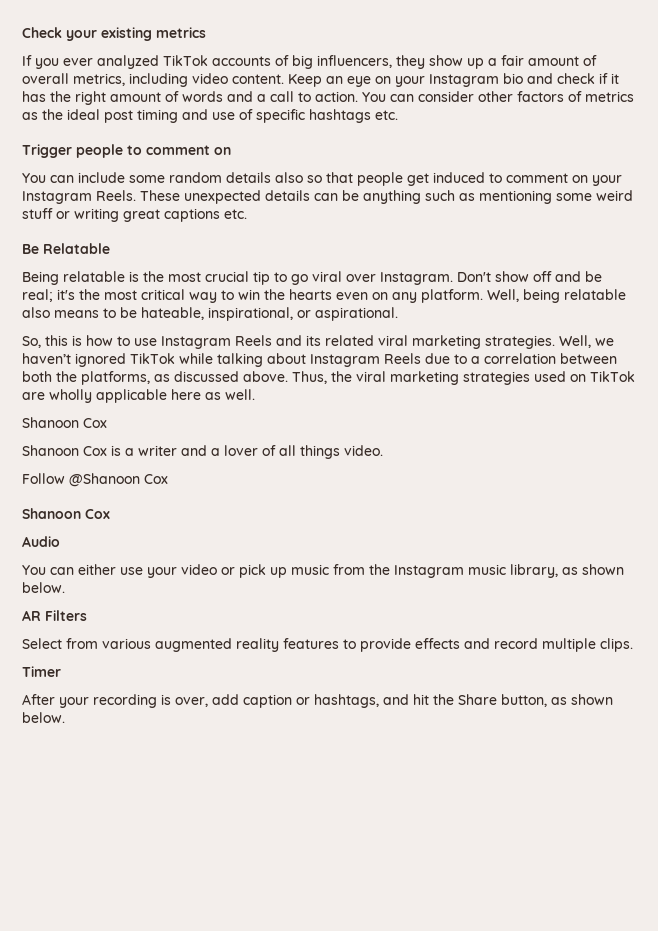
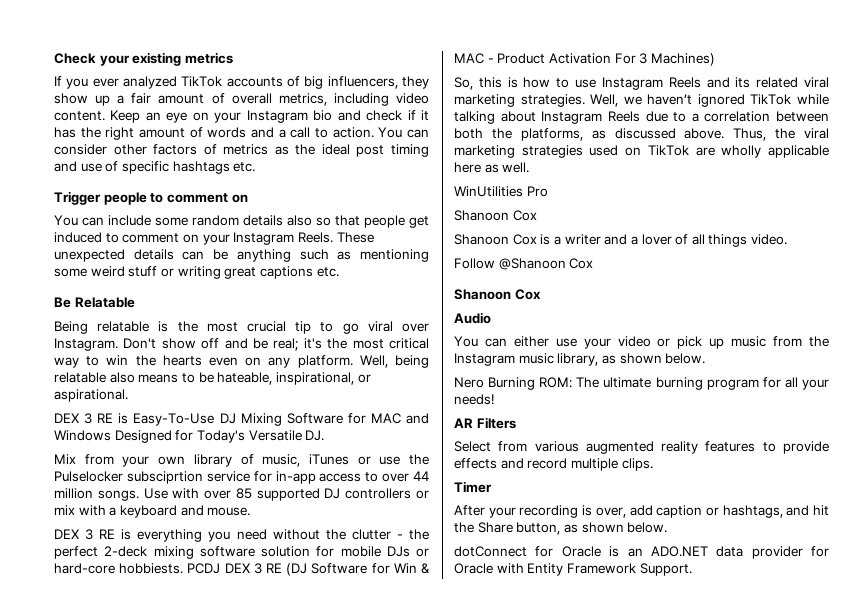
+ DEX 3 RE is Easy-To-Use DJ Mixing Software for MAC and Windows Designed for Today's Versatile DJ.
+ Mix from your own library of music, iTunes or use the Pulselocker subsciprtion service for in-app access to over 44 million songs. Use with over 85 supported DJ controllers or mix with a keyboard and mouse.
+ DEX 3 RE is everything you need without the clutter - the perfect 2-deck mixing software solution for mobile DJs or hard-core hobbiests. PCDJ DEX 3 RE (DJ Software for Win & MAC - Product Activation For 3 Machines)
+ WinUtilities Pro
+ Nero Burning ROM: The ultimate burning program for all your needs!
+ dotConnect for Oracle is an ADO.NET data provider for Oracle with Entity Framework Support.

